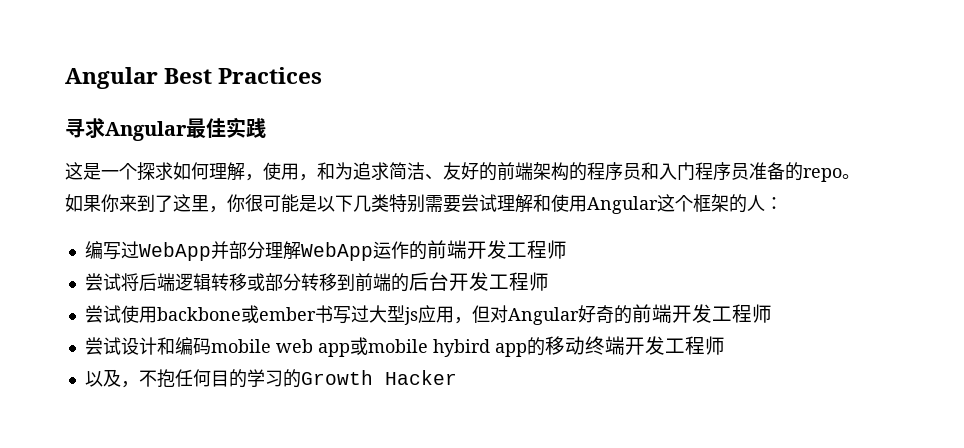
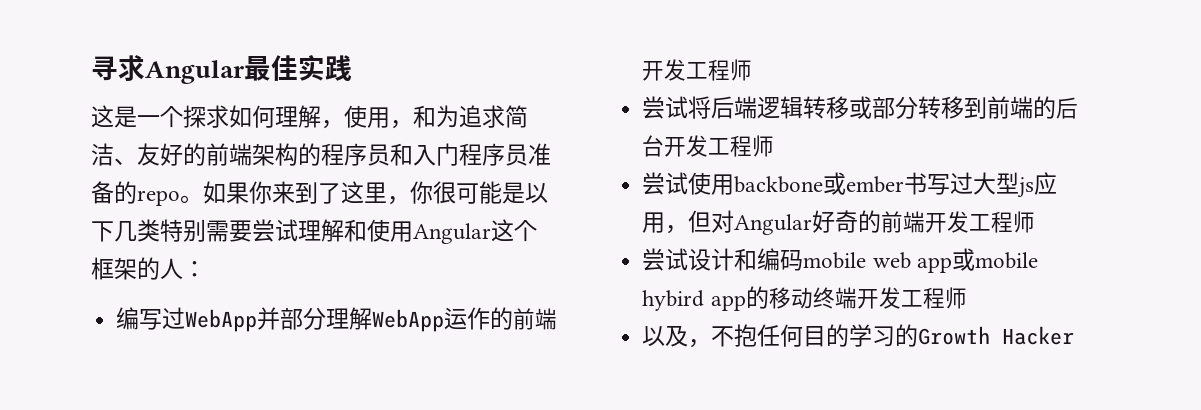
- Angular Best Practices

